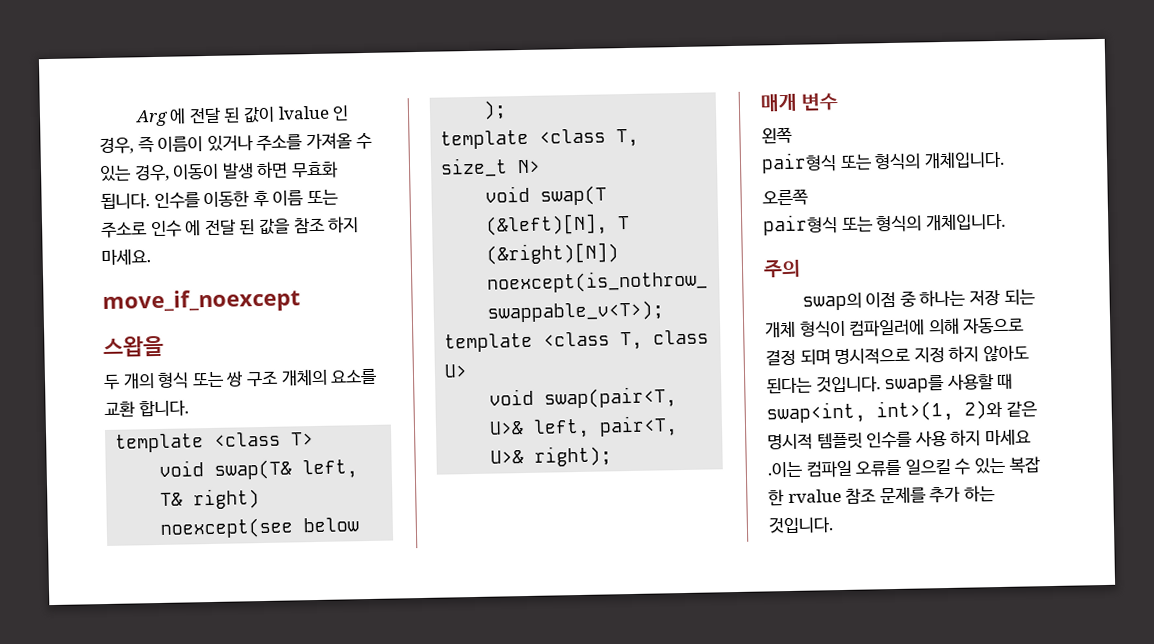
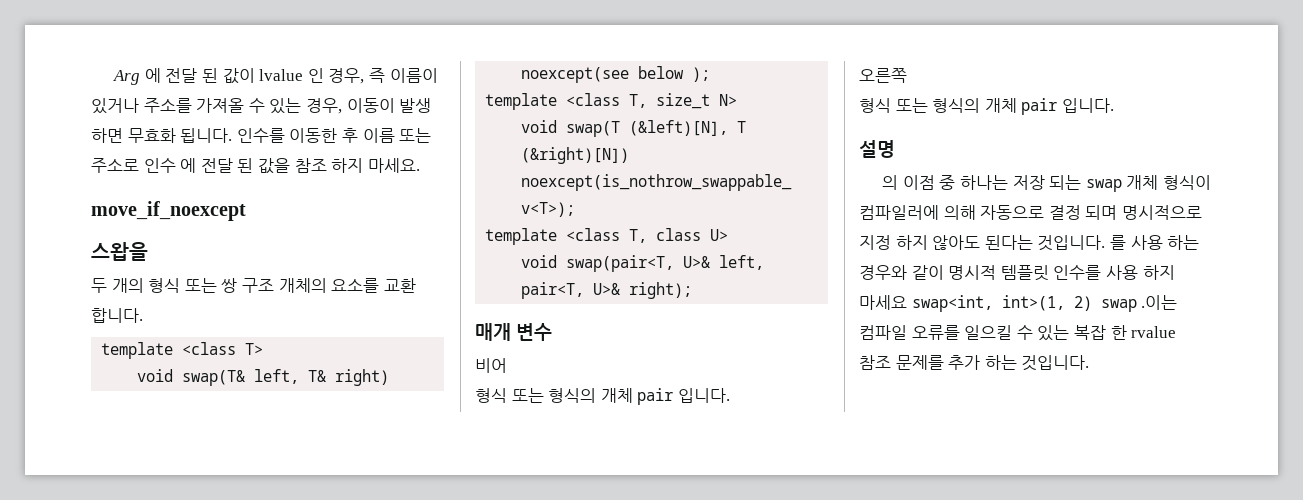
- 왼쪽
- pair형식 또는 형식의 개체입니다.
+ 비어
+ 형식 또는 형식의 개체 pair 입니다.
  오른쪽
- pair형식 또는 형식의 개체입니다.
- 주의
- swap의 이점 중 하나는 저장 되는 개체 형식이 컴파일러에 의해 자동으로 결정 되며 명시적으로 지정 하지 않아도 된다는 것입니다. swap를 사용할 때 swap<int, int>(1, 2)와 같은 명시적 템플릿 인수를 사용 하지 마세요 .이는 컴파일 오류를 일으킬 수 있는 복잡 한 rvalue 참조 문제를 추가 하는 것입니다.
+ 형식 또는 형식의 개체 pair 입니다.
+ 설명
+ 의 이점 중 하나는 저장 되는 swap 개체 형식이 컴파일러에 의해 자동으로 결정 되며 명시적으로 지정 하지 않아도 된다는 것입니다. 를 사용 하는 경우와 같이 명시적 템플릿 인수를 사용 하지 마세요 swap<int, int>(1, 2) swap .이는 컴파일 오류를 일으킬 수 있는 복잡 한 rvalue 참조 문제를 추가 하는 것입니다.

